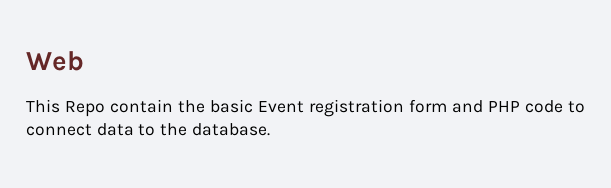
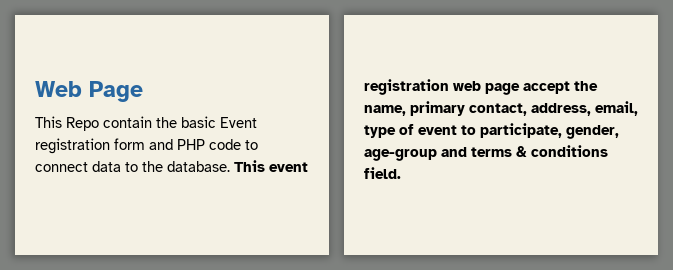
- Web
+ Web Page
+ This event registration web page accept the name, primary contact, address, email, type of event to participate, gender, age-group and terms & conditions field.

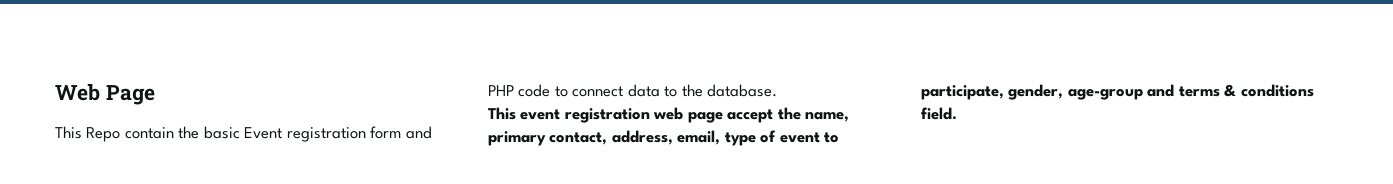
- This Repo contain the basic Event registration form and PHP code to connect data to the database. This event registration web page accept the name, primary contact, address, email, type of event to participate, gender, age-group and terms & conditions field.
+ This Repo contain the basic Event registration form and PHP code to connect data to the database.
+ This event registration web page accept the name, primary contact, address, email, type of event to participate, gender, age-group and terms & conditions field.

